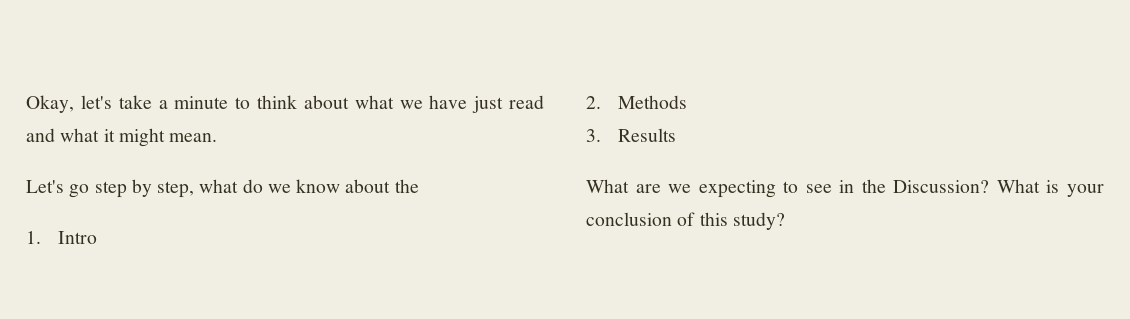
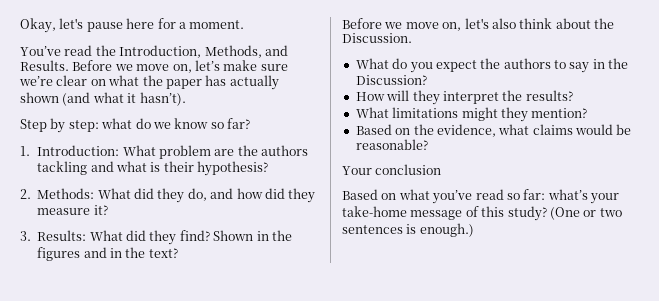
- Okay, let's take a minute to think about what we have just read and what it might mean.
- Let's go step by step, what do we know about the
- 1. Intro
- 2. Methods
- 3. Results
- What are we expecting to see in the Discussion? What is your conclusion of this study?
+ Okay, let's pause here for a moment.
+ You’ve read the Introduction, Methods, and Results. Before we move on, let’s make sure we’re clear on what the paper has actually shown (and what it hasn’t).
+ Step by step: what do we know so far?
+ 1. Introduction: What problem are the authors tackling and what is their hypothesis?
+ 2. Methods: What did they do, and how did they measure it?
+ 3. Results: What did they find? Shown in the figures and in the text?
+ Before we move on, let's also think about the Discussion.
+ What do you expect the authors to say in the Discussion?
+ How will they interpret the results?
+ What limitations might they mention?
+ Based on the evidence, what claims would be reasonable?
+ Your conclusion
+ Based on what you’ve read so far: what’s your take-home message of this study? (One or two sentences is enough.)

